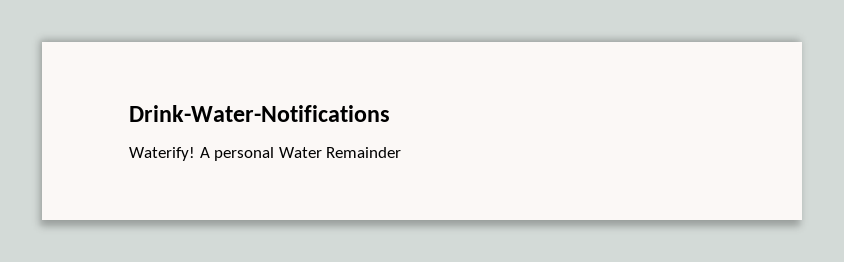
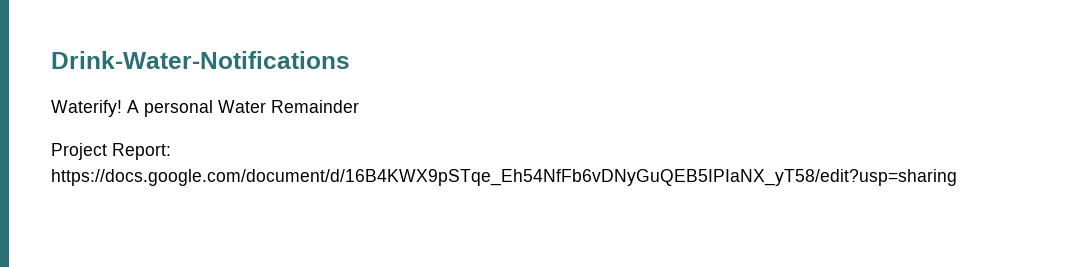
+ Project Report: https://docs.google.com/document/d/16B4KWX9pSTqe_Eh54NfFb6vDNyGuQEB5IPIaNX_yT58/edit?usp=sharing

